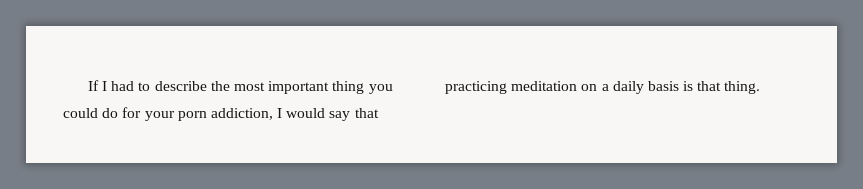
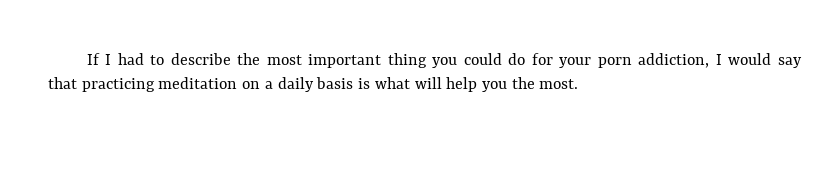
- If I had to describe the most important thing you could do for your porn addiction, I would say that practicing meditation on a daily basis is that thing.
+ If I had to describe the most important thing you could do for your porn addiction, I would say that practicing meditation on a daily basis is what will help you the most.

